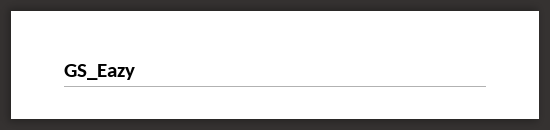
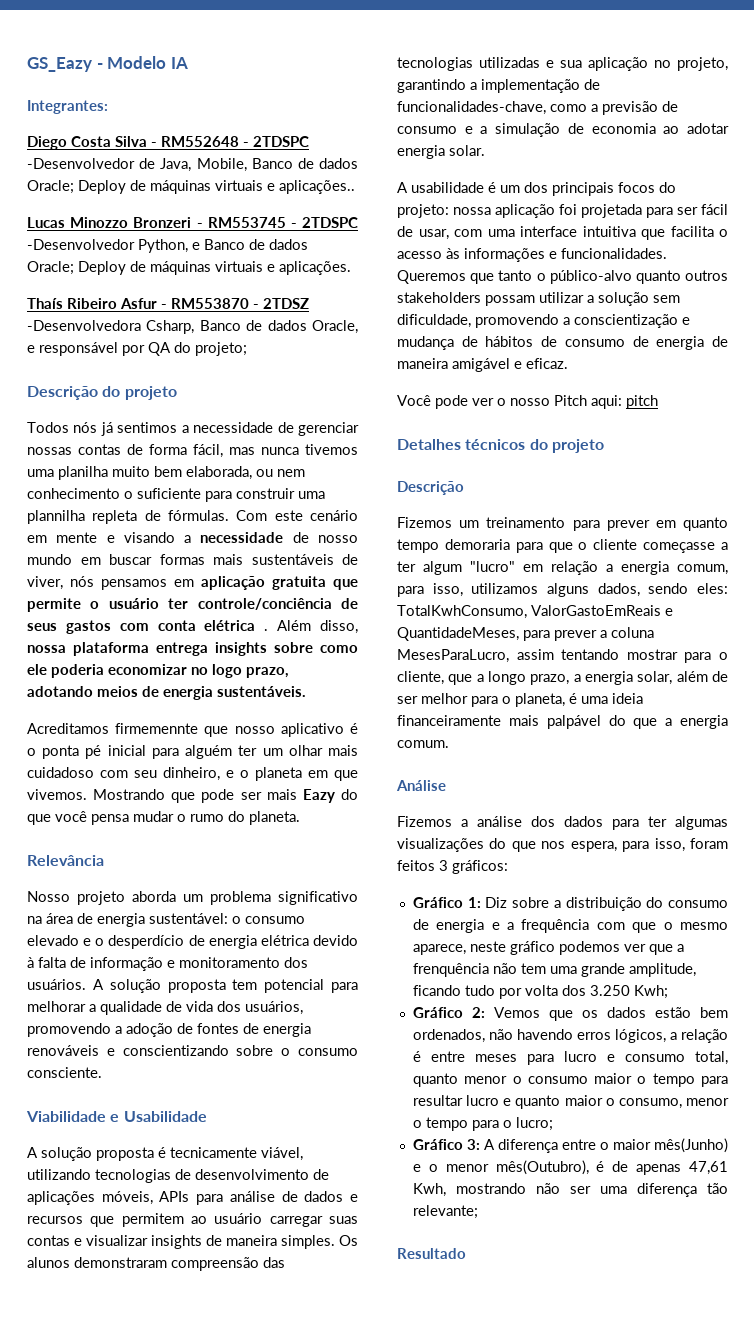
- GS_Eazy
+ GS_Eazy - Modelo IA
+ Integrantes:
+ Diego Costa Silva - RM552648 - 2TDSPC -Desenvolvedor de Java, Mobile, Banco de dados Oracle; Deploy de máquinas virtuais e aplicações..
+ Lucas Minozzo Bronzeri - RM553745 - 2TDSPC -Desenvolvedor Python, e Banco de dados Oracle; Deploy de máquinas virtuais e aplicações.
+ Thaís Ribeiro Asfur - RM553870 - 2TDSZ -Desenvolvedora Csharp, Banco de dados Oracle, e responsável por QA do projeto;
+ Descrição do projeto
+ Todos nós já sentimos a necessidade de gerenciar nossas contas de forma fácil, mas nunca tivemos uma planilha muito bem elaborada, ou nem conhecimento o suficiente para construir uma plannilha repleta de fórmulas. Com este cenário em mente e visando a necessidade de nosso mundo em buscar formas mais sustentáveis de viver, nós pensamos em aplicação gratuita que permite o usuário ter controle/conciência de seus gastos com conta elétrica . Além disso, nossa plataforma entrega insights sobre como ele poderia economizar no logo prazo, adotando meios de energia sustentáveis.
+ Acreditamos firmemennte que nosso aplicativo é o ponta pé inicial para alguém ter um olhar mais cuidadoso com seu dinheiro, e o planeta em que vivemos. Mostrando que pode ser mais Eazy do que você pensa mudar o rumo do planeta.
+ Relevância
+ Nosso projeto aborda um problema significativo na área de energia sustentável: o consumo elevado e o desperdício de energia elétrica devido à falta de informação e monitoramento dos usuários. A solução proposta tem potencial para melhorar a qualidade de vida dos usuários, promovendo a adoção de fontes de energia renováveis e conscientizando sobre o consumo consciente.
+ Viabilidade e Usabilidade
+ A solução proposta é tecnicamente viável, utilizando tecnologias de desenvolvimento de aplicações móveis, APIs para análise de dados e recursos que permitem ao usuário carregar suas contas e visualizar insights de maneira simples. Os alunos demonstraram compreensão das tecnologias utilizadas e sua aplicação no projeto, garantindo a implementação de funcionalidades-chave, como a previsão de consumo e a simulação de economia ao adotar energia solar.
+ A usabilidade é um dos principais focos do projeto: nossa aplicação foi projetada para ser fácil de usar, com uma interface intuitiva que facilita o acesso às informações e funcionalidades. Queremos que tanto o público-alvo quanto outros stakeholders possam utilizar a solução sem dificuldade, promovendo a conscientização e mudança de hábitos de consumo de energia de maneira amigável e eficaz.
+ Você pode ver o nosso Pitch aqui: pitch
+ Detalhes técnicos do projeto
+ Descrição
+ Fizemos um treinamento para prever em quanto tempo demoraria para que o cliente começasse a ter algum "lucro" em relação a energia comum, para isso, utilizamos alguns dados, sendo eles: TotalKwhConsumo, ValorGastoEmReais e QuantidadeMeses, para prever a coluna MesesParaLucro, assim tentando mostrar para o cliente, que a longo prazo, a energia solar, além de ser melhor para o planeta, é uma ideia financeiramente mais palpável do que a energia comum.
+ Análise
+ Fizemos a análise dos dados para ter algumas visualizações do que nos espera, para isso, foram feitos 3 gráficos:
+ Gráfico 1: Diz sobre a distribuição do consumo de energia e a frequência com que o mesmo aparece, neste gráfico podemos ver que a frenquência não tem uma grande amplitude, ficando tudo por volta dos 3.250 Kwh;
+ Gráfico 2: Vemos que os dados estão bem ordenados, não havendo erros lógicos, a relação é entre meses para lucro e consumo total, quanto menor o consumo maior o tempo para resultar lucro e quanto maior o consumo, menor o tempo para o lucro;
+ Gráfico 3: A diferença entre o maior mês(Junho) e o menor mês(Outubro), é de apenas 47,61 Kwh, mostrando não ser uma diferença tão relevante;
+ Resultado

